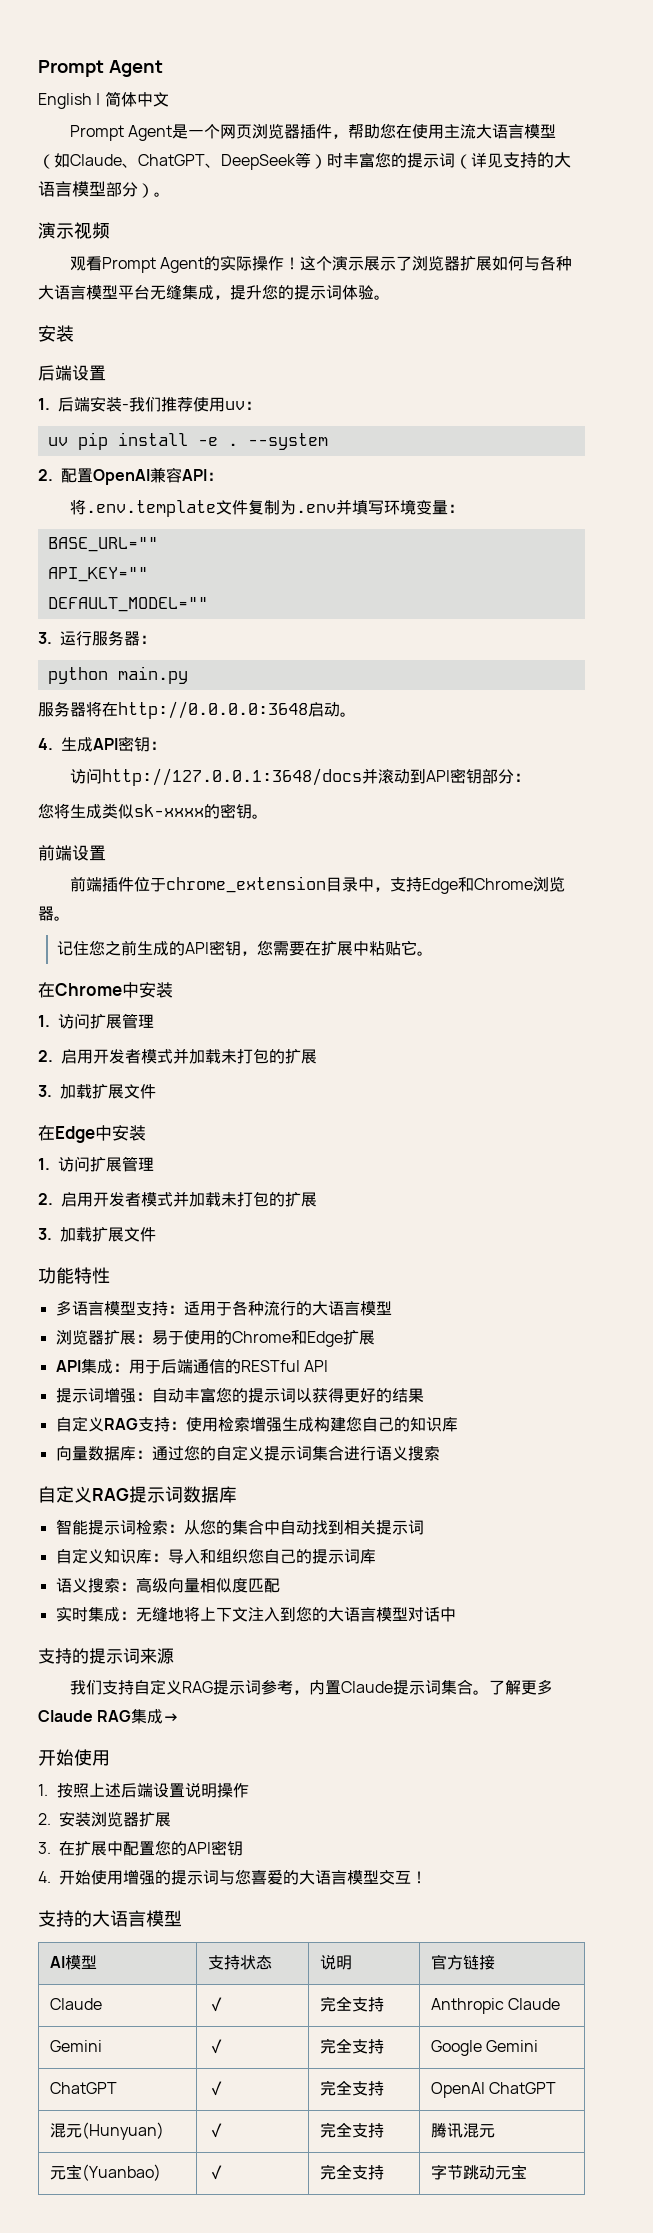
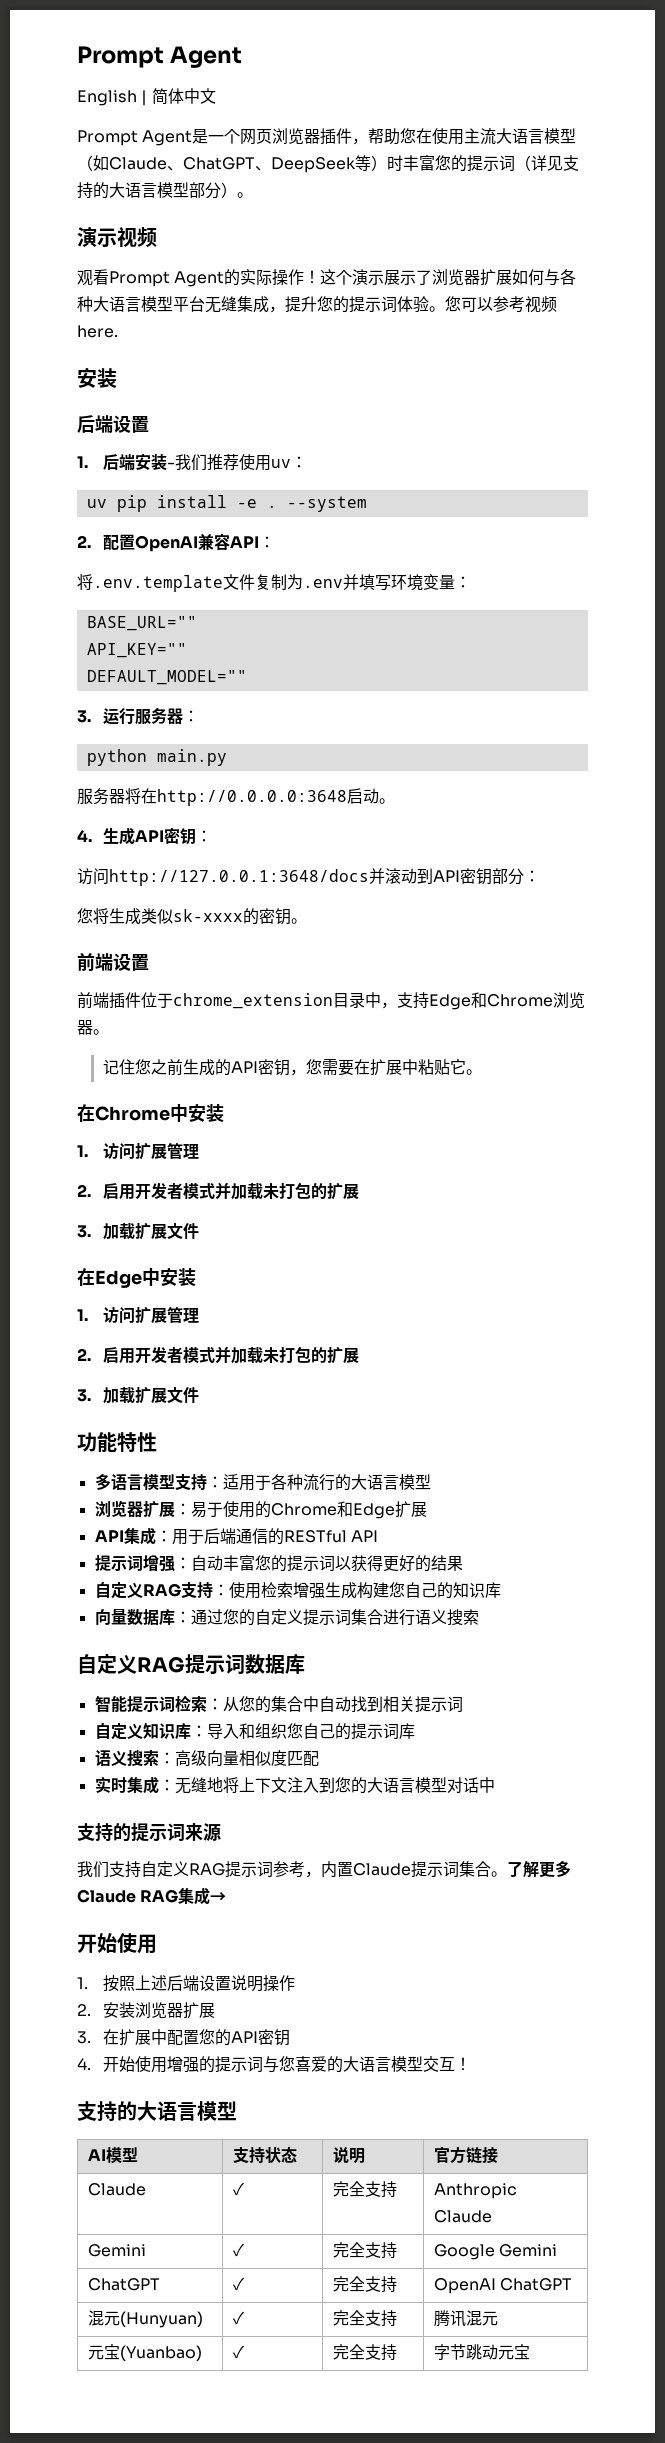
+ 您可以参考视频here.

